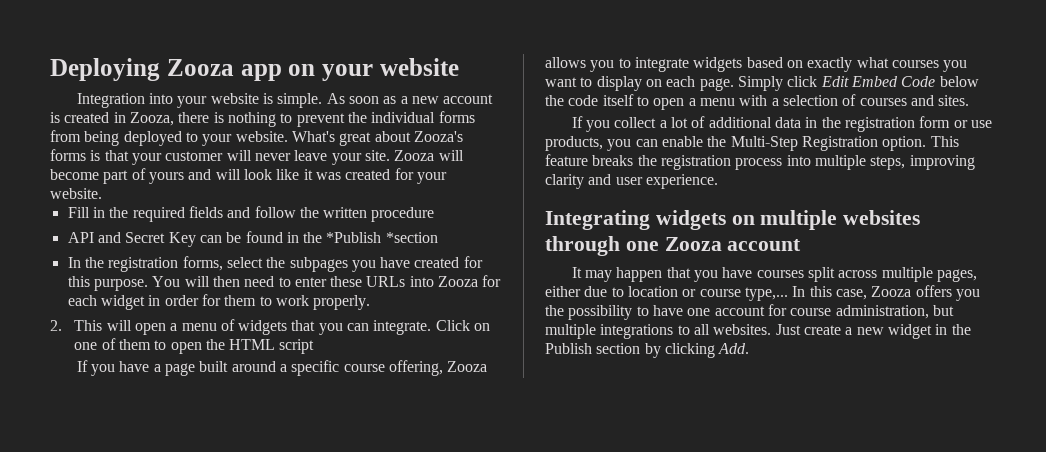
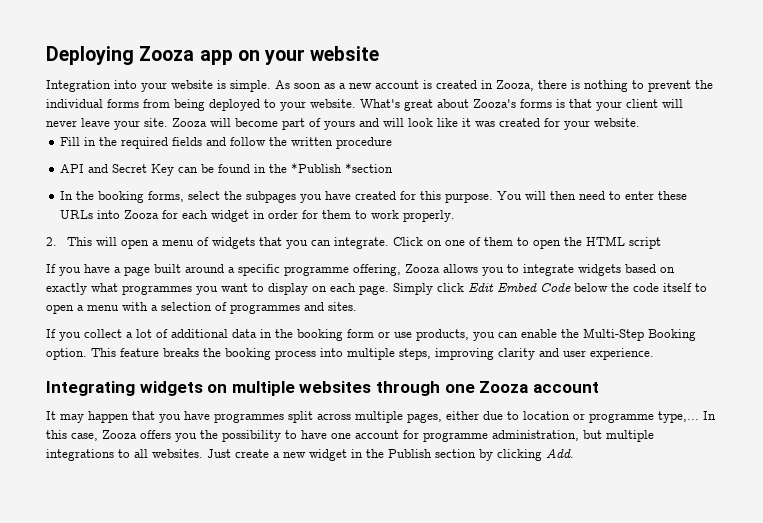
- What's great about Zooza's forms is that your customer will never leave your site.
+ What's great about Zooza's forms is that your client will never leave your site.
- In the registration forms, select the subpages you have created for this purpose.
+ In the booking forms, select the subpages you have created for this purpose.
- If you have a page built around a specific course offering, Zooza allows you to integrate widgets based on exactly what courses you want to display on each page.
+ If you have a page built around a specific programme offering, Zooza allows you to integrate widgets based on exactly what programmes you want to display on each page.
- Simply click Edit Embed Code below the code itself to open a menu with a selection of courses and sites.
+ Simply click Edit Embed Code below the code itself to open a menu with a selection of programmes and sites.
- If you collect a lot of additional data in the registration form or use products, you can enable the Multi-Step Registration option.
+ If you collect a lot of additional data in the booking form or use products, you can enable the Multi-Step Booking option.
- This feature breaks the registration process into multiple steps, improving clarity and user experience.
+ This feature breaks the booking process into multiple steps, improving clarity and user experience.
- It may happen that you have courses split across multiple pages, either due to location or course type,...
+ It may happen that you have programmes split across multiple pages, either due to location or programme type,...
- In this case, Zooza offers you the possibility to have one account for course administration, but multiple integrations to all websites.
+ In this case, Zooza offers you the possibility to have one account for programme administration, but multiple integrations to all websites.

